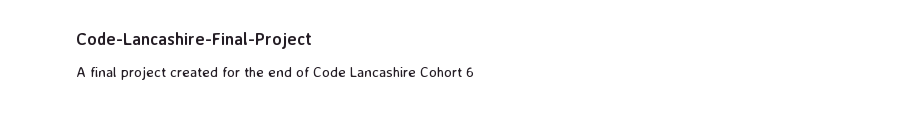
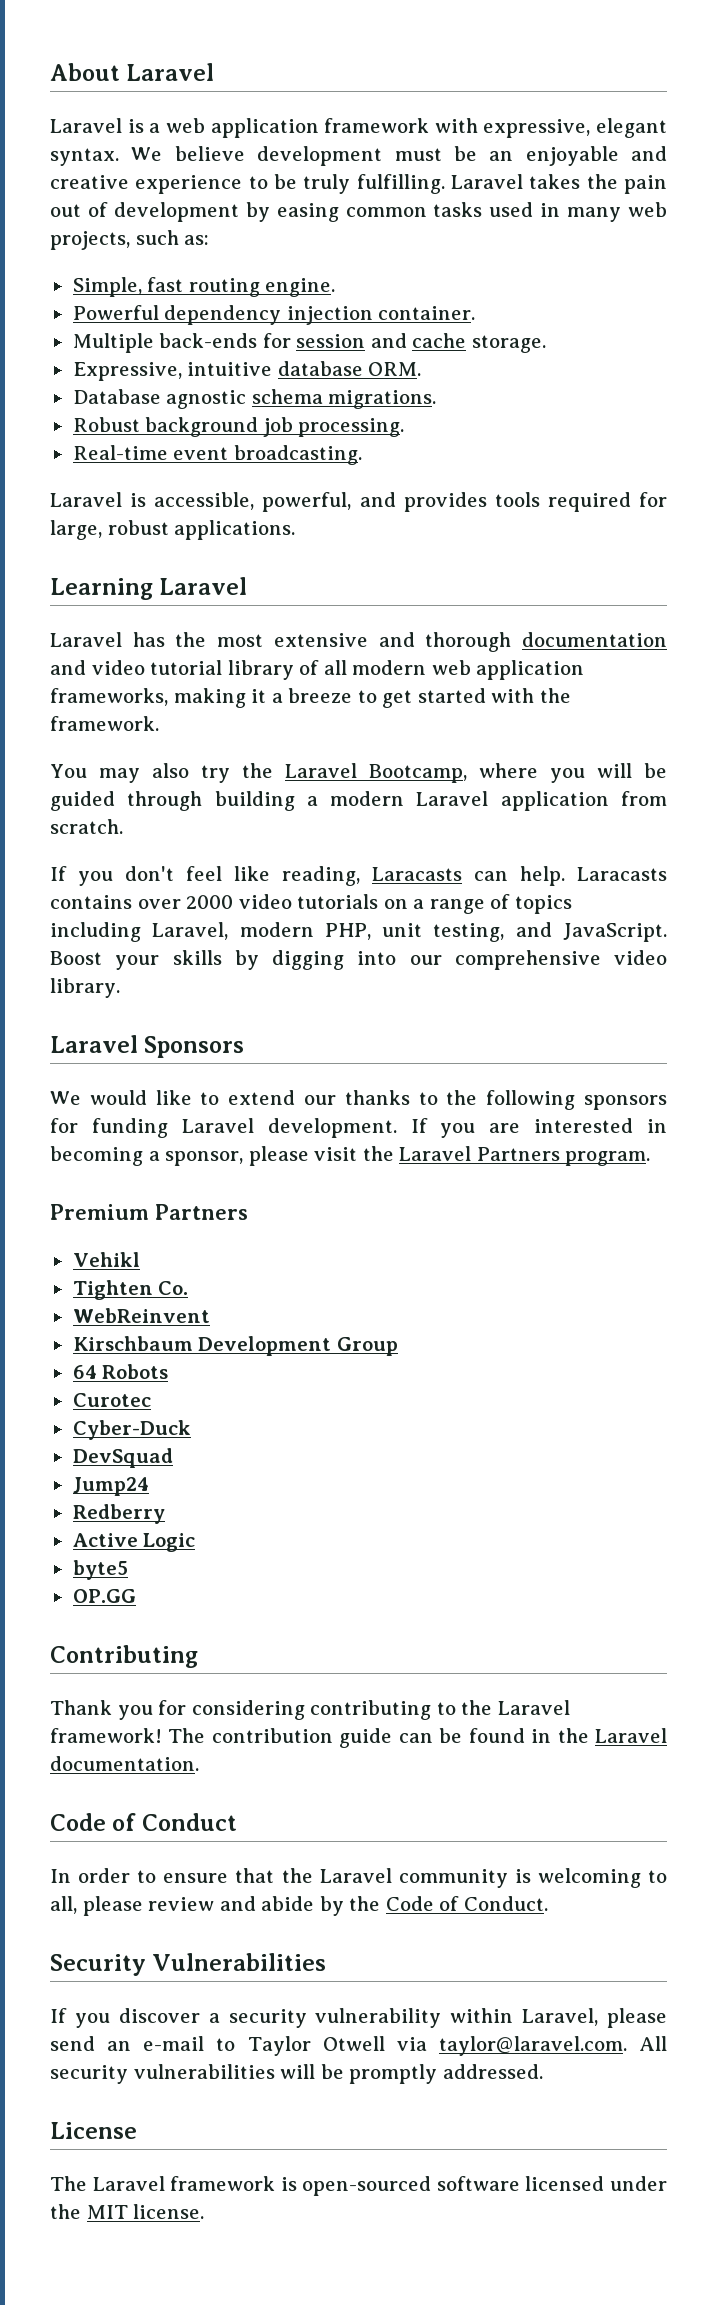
- Code-Lancashire-Final-Project
- A final project created for the end of Code Lancashire Cohort 6
+ About Laravel
+ Laravel is a web application framework with expressive, elegant syntax. We believe development must be an enjoyable and creative experience to be truly fulfilling. Laravel takes the pain out of development by easing common tasks used in many web projects, such as:
+ Simple, fast routing engine.
+ Powerful dependency injection container.
+ Multiple back-ends for session and cache storage.
+ Expressive, intuitive database ORM.
+ Database agnostic schema migrations.
+ Robust background job processing.
+ Real-time event broadcasting.
+ Laravel is accessible, powerful, and provides tools required for large, robust applications.
+ Learning Laravel
+ Laravel has the most extensive and thorough documentation and video tutorial library of all modern web application frameworks, making it a breeze to get started with the framework.
+ You may also try the Laravel Bootcamp, where you will be guided through building a modern Laravel application from scratch.
+ If you don't feel like reading, Laracasts can help. Laracasts contains over 2000 video tutorials on a range of topics including Laravel, modern PHP, unit testing, and JavaScript. Boost your skills by digging into our comprehensive video library.
+ Laravel Sponsors
+ We would like to extend our thanks to the following sponsors for funding Laravel development. If you are interested in becoming a sponsor, please visit the Laravel Partners program.
+ Premium Partners
+ Vehikl
+ Tighten Co.
+ WebReinvent
+ Kirschbaum Development Group
+ 64 Robots
+ Curotec
+ Cyber-Duck
+ DevSquad
+ Jump24
+ Redberry
+ Active Logic
+ byte5
+ OP.GG
+ Contributing
+ Thank you for considering contributing to the Laravel framework! The contribution guide can be found in the Laravel documentation.
+ Code of Conduct
+ In order to ensure that the Laravel community is welcoming to all, please review and abide by the Code of Conduct.
+ Security Vulnerabilities
+ If you discover a security vulnerability within Laravel, please send an e-mail to Taylor Otwell via taylor@laravel.com. All security vulnerabilities will be promptly addressed.
+ License
+ The Laravel framework is open-sourced software licensed under the MIT license.

